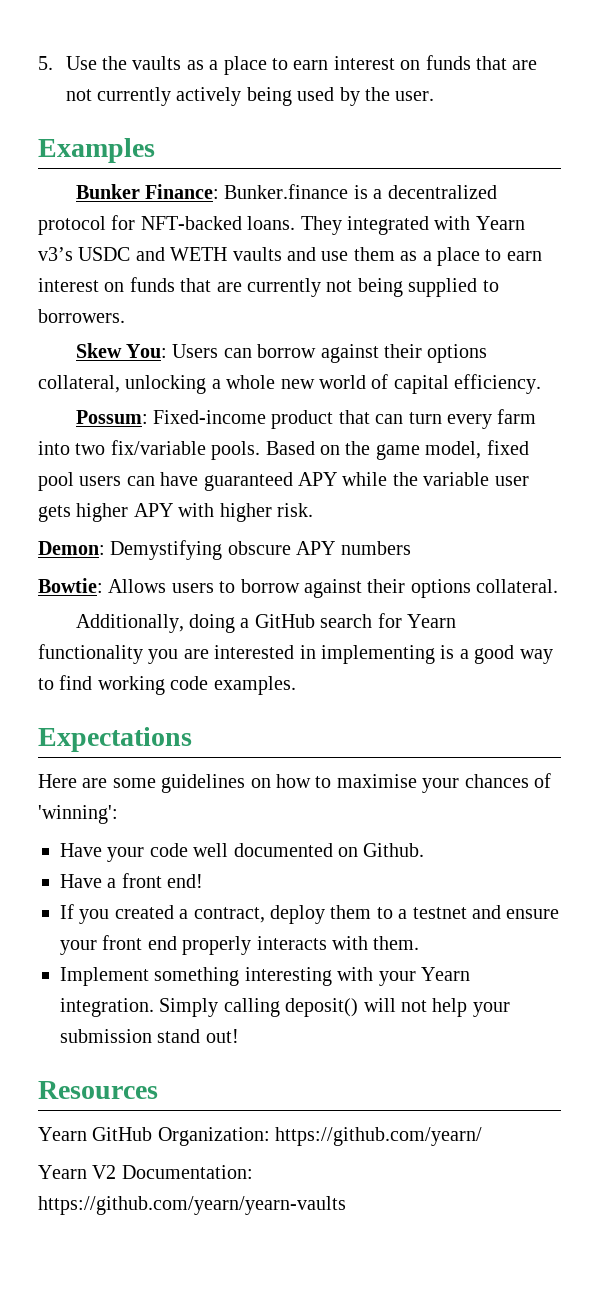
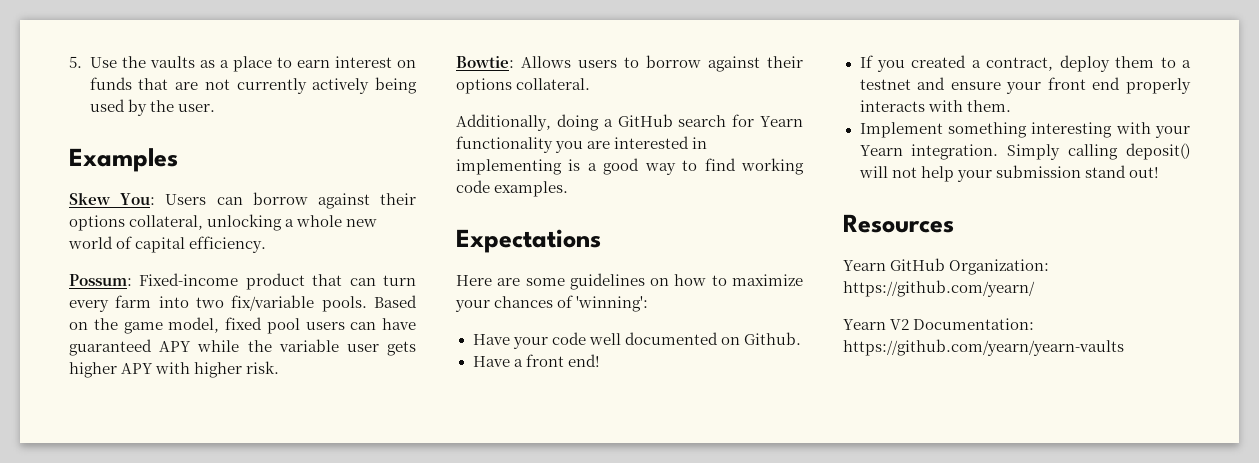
- Bunker Finance: Bunker.finance is a decentralized protocol for NFT-backed loans. They integrated with Yearn v3’s USDC and WETH vaults and use them as a place to earn interest on funds that are currently not being supplied to borrowers.
- Demon: Demystifying obscure APY numbers
- Here are some guidelines on how to maximise your chances of 'winning':
+ Here are some guidelines on how to maximize your chances of 'winning':

